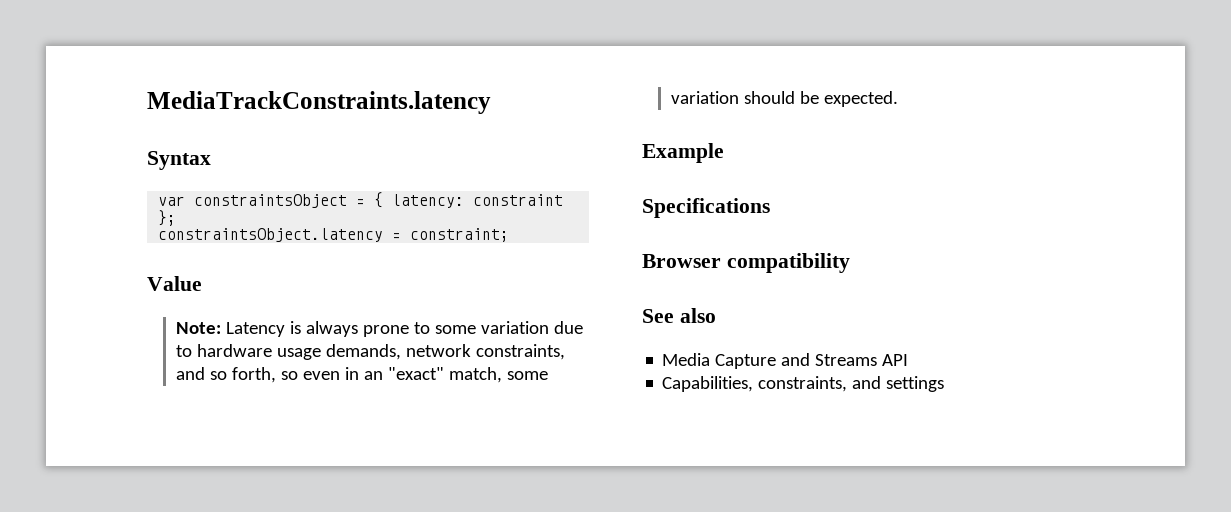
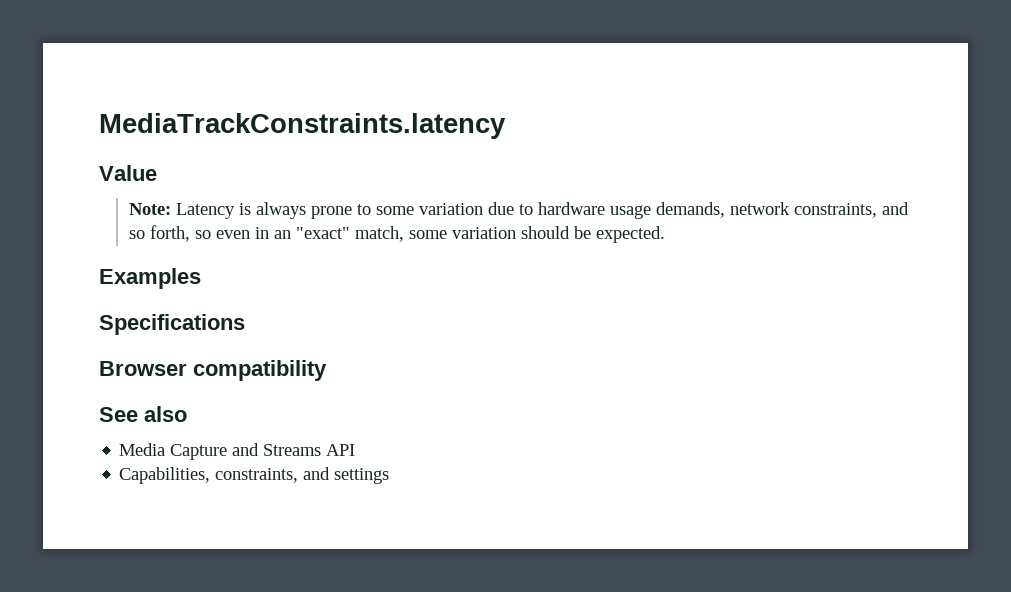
- Syntax
- var constraintsObject = { latency: constraint };
- constraintsObject.latency = constraint;
- Example
+ Examples

